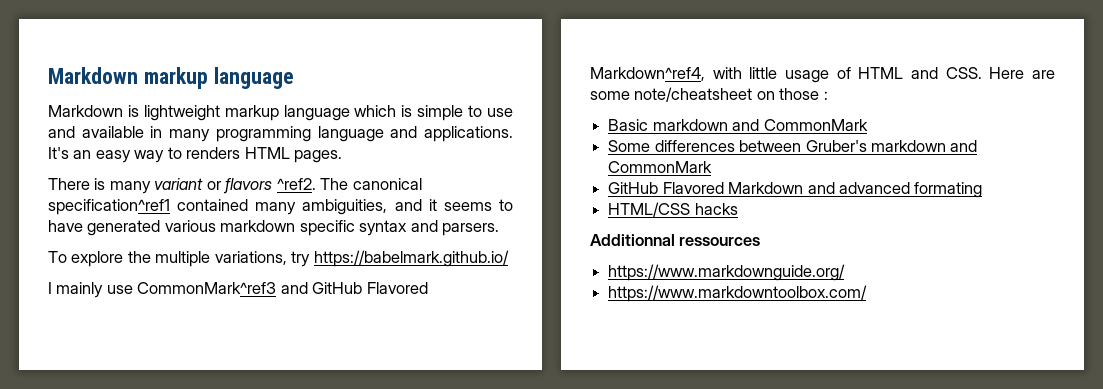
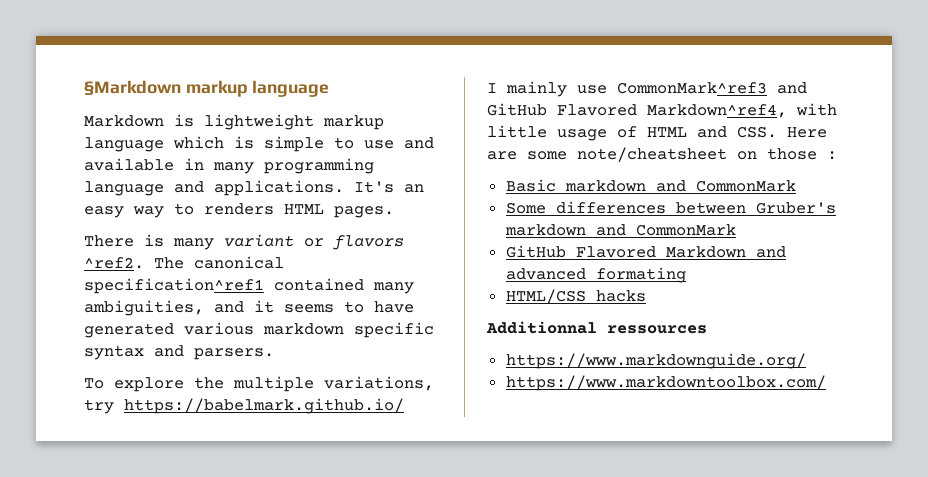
- Markdown markup language
+ §Markdown markup language

